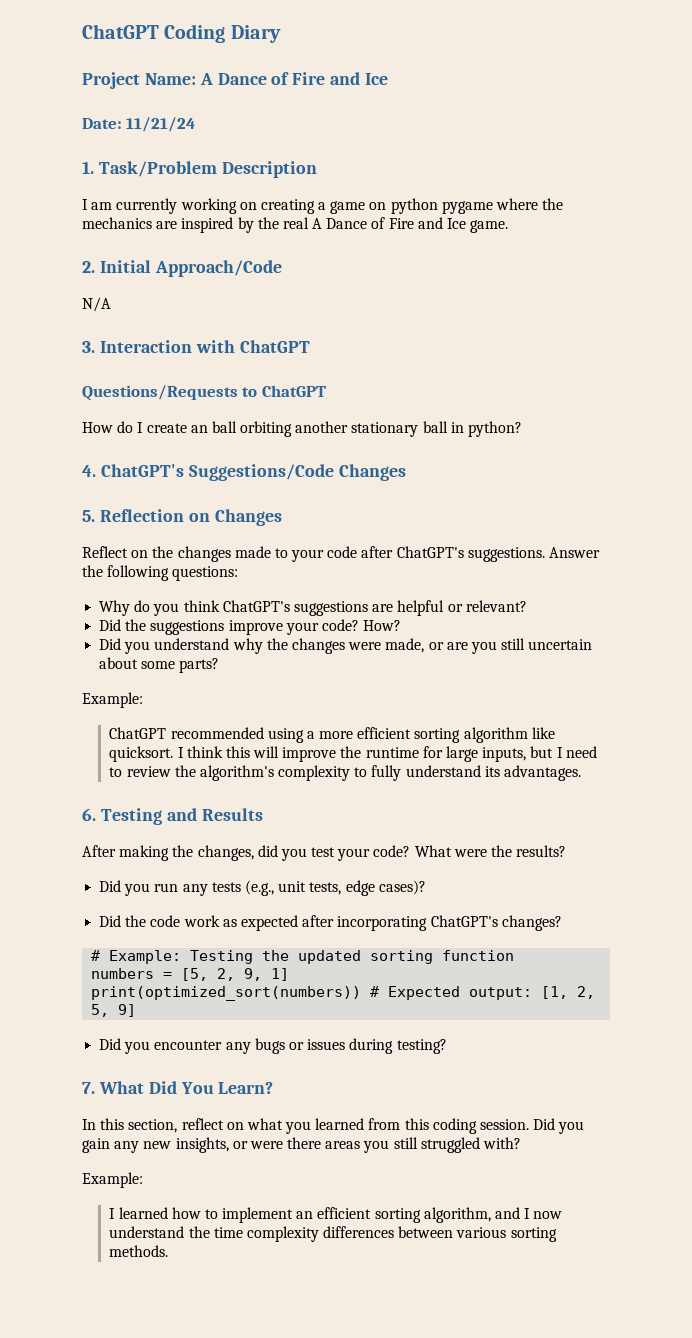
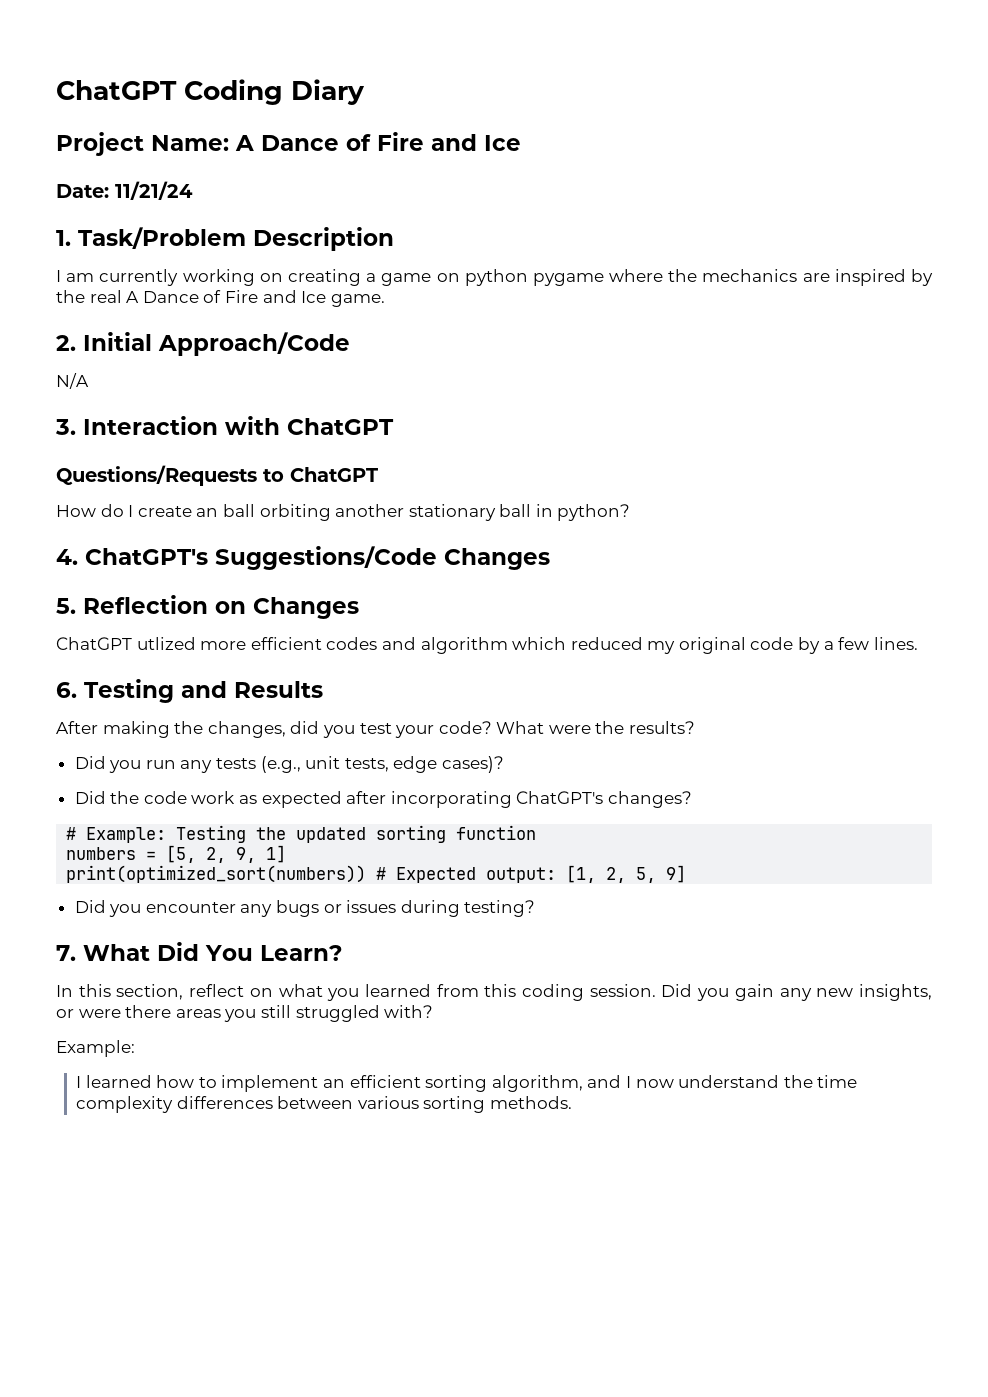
- Reflect on the changes made to your code after ChatGPT's suggestions. Answer the following questions:
- Why do you think ChatGPT's suggestions are helpful or relevant?
- Did the suggestions improve your code? How?
- Did you understand why the changes were made, or are you still uncertain about some parts?
- Example:
- ChatGPT recommended using a more efficient sorting algorithm like quicksort. I think this will improve the runtime for large inputs, but I need to review the algorithm's complexity to fully understand its advantages.
+ ChatGPT utlized more efficient codes and algorithm which reduced my original code by a few lines.

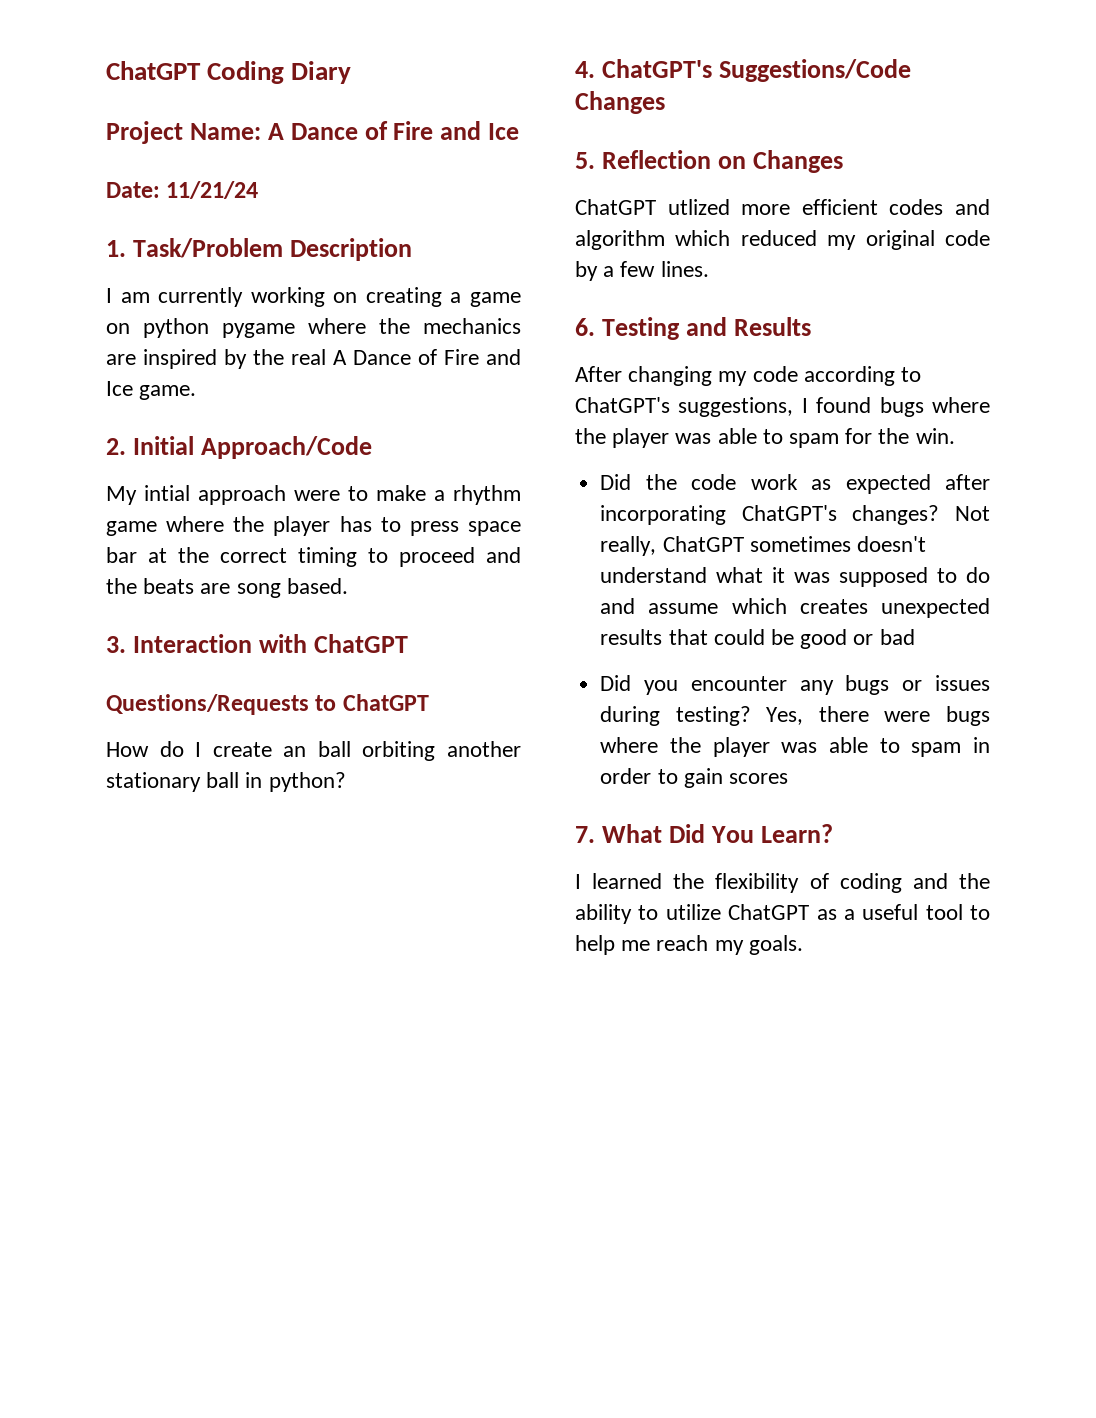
- N/A
+ My intial approach were to make a rhythm game where the player has to press space bar at the correct timing to proceed and the beats are song based.
- After making the changes, did you test your code? What were the results?
- Did you run any tests (e.g., unit tests, edge cases)?
+ After changing my code according to ChatGPT's suggestions, I found bugs where the player was able to spam for the win.
- Did the code work as expected after incorporating ChatGPT's changes?
- # Example: Testing the updated sorting function
- numbers = [5, 2, 9, 1]
- print(optimized_sort(numbers)) # Expected output: [1, 2, 5, 9]
+ Did the code work as expected after incorporating ChatGPT's changes? Not really, ChatGPT sometimes doesn't understand what it was supposed to do and assume which creates unexpected results that could be good or bad
+ Yes, there were bugs where the player was able to spam in order to gain scores
- In this section, reflect on what you learned from this coding session. Did you gain any new insights, or were there areas you still struggled with?
- Example:
- I learned how to implement an efficient sorting algorithm, and I now understand the time complexity differences between various sorting methods.
+ I learned the flexibility of coding and the ability to utilize ChatGPT as a useful tool to help me reach my goals.

